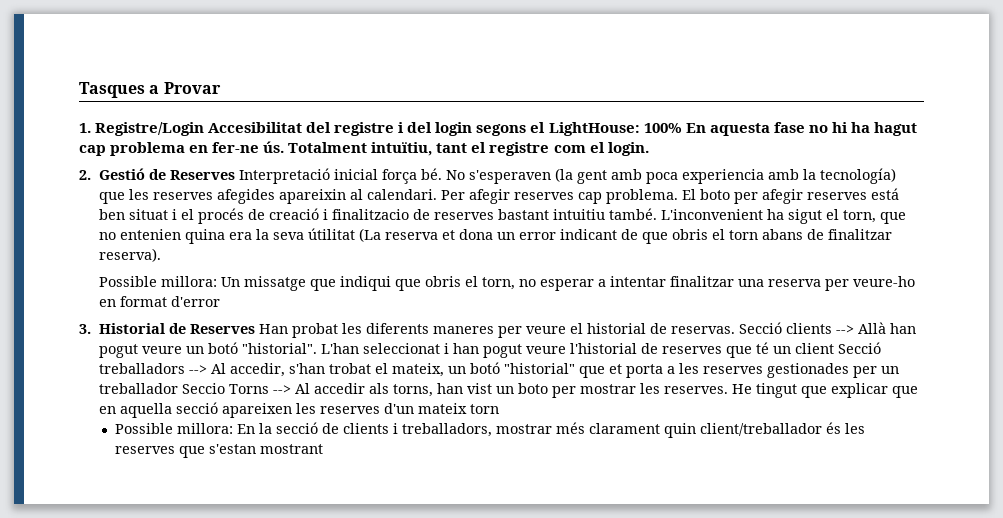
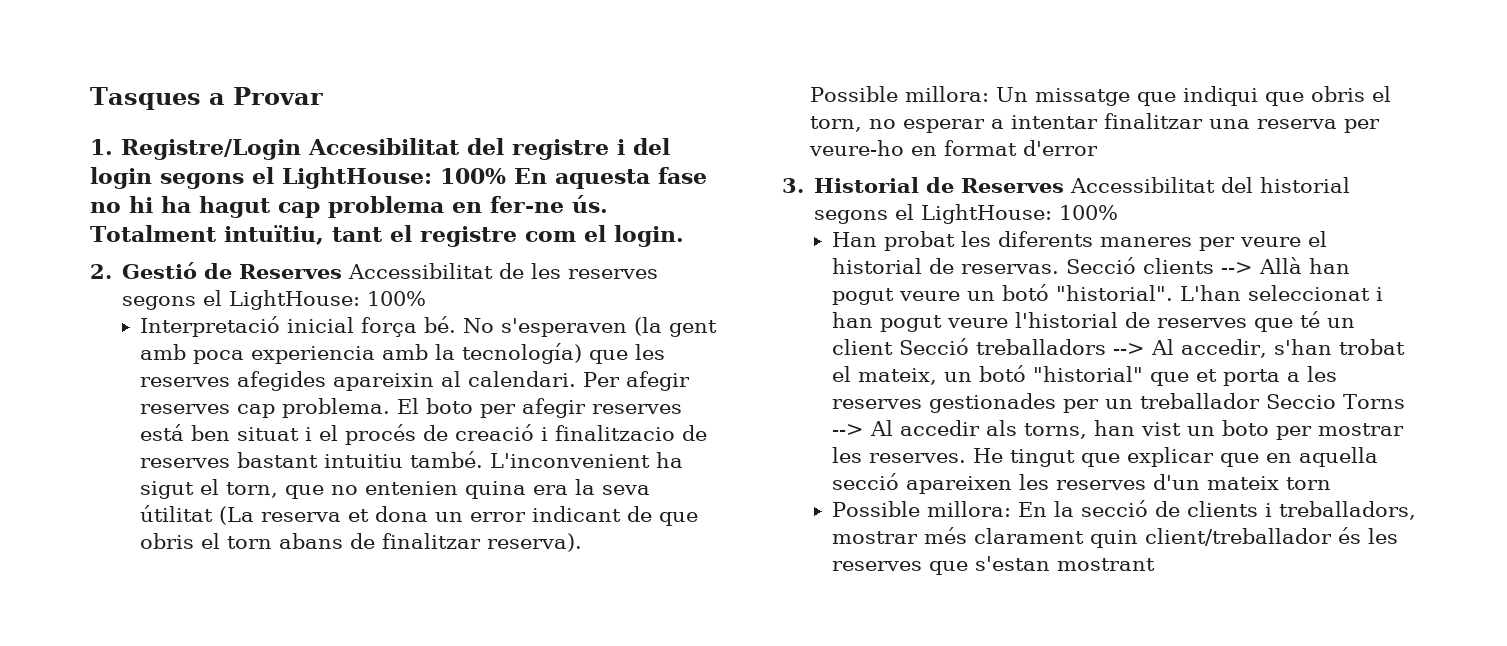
- 2. Gestió de Reserves Interpretació inicial força bé.
+ 2. Gestió de Reserves Accessibilitat de les reserves segons el LightHouse: 100%
+ Interpretació inicial força bé.
- 3. Historial de Reserves Han probat les diferents maneres per veure el historial de reservas.
+ 3. Historial de Reserves Accessibilitat del historial segons el LightHouse: 100%
+ Han probat les diferents maneres per veure el historial de reservas.

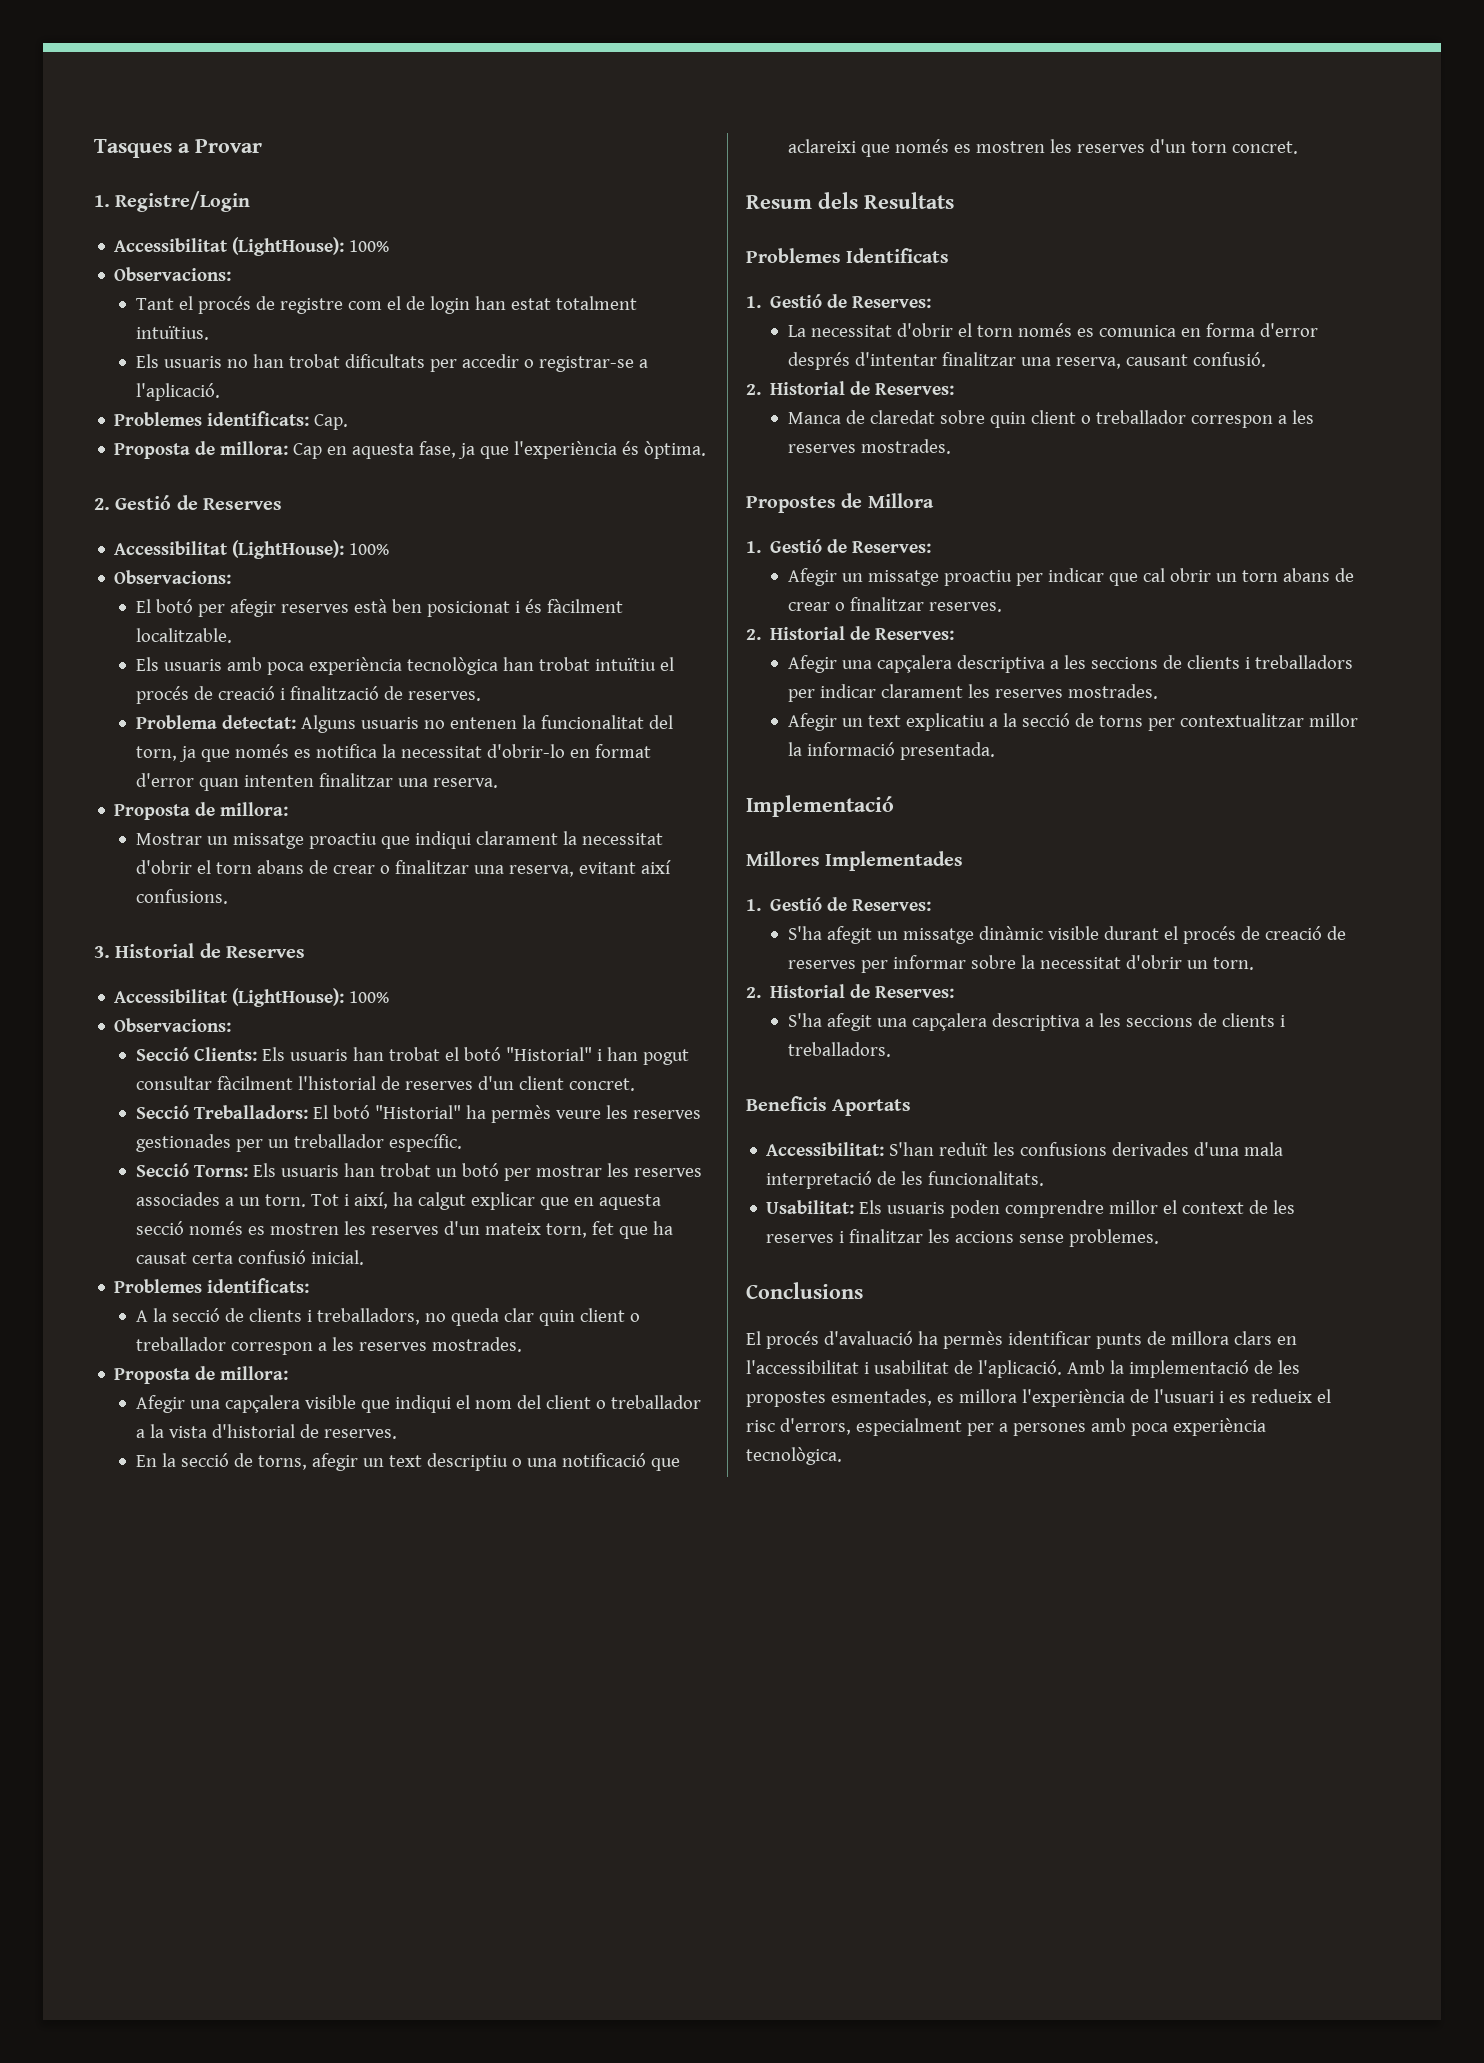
- 1. Registre/Login Accesibilitat del registre i del login segons el LightHouse: 100% En aquesta fase no hi ha hagut cap problema en fer-ne ús. Totalment intuïtiu, tant el registre com el login.
- 2. Gestió de Reserves Accessibilitat de les reserves segons el LightHouse: 100%
- Interpretació inicial força bé. No s'esperaven (la gent amb poca experiencia amb la tecnología) que les reserves afegides apareixin al calendari. Per afegir reserves cap problema. El boto per afegir reserves está ben situat i el procés de creació i finalitzacio de reserves bastant intuitiu també. L'inconvenient ha sigut el torn, que no entenien quina era la seva útilitat (La reserva et dona un error indicant de que obris el torn abans de finalitzar reserva).
- Possible millora: Un missatge que indiqui que obris el torn, no esperar a intentar finalitzar una reserva per veure-ho en format d'error
- 3. Historial de Reserves Accessibilitat del historial segons el LightHouse: 100%
- Han probat les diferents maneres per veure el historial de reservas. Secció clients --> Allà han pogut veure un botó "historial". L'han seleccionat i han pogut veure l'historial de reserves que té un client Secció treballadors --> Al accedir, s'han trobat el mateix, un botó "historial" que et porta a les reserves gestionades per un treballador Seccio Torns --> Al accedir als torns, han vist un boto per mostrar les reserves. He tingut que explicar que en aquella secció apareixen les reserves d'un mateix torn
- Possible millora: En la secció de clients i treballadors, mostrar més clarament quin client/treballador és les reserves que s'estan mostrant
+ 1. Registre/Login
+ Accessibilitat (LightHouse): 100%
+ Observacions:
+ Tant el procés de registre com el de login han estat totalment intuïtius.
+ Els usuaris no han trobat dificultats per accedir o registrar-se a l'aplicació.
+ Problemes identificats: Cap.
+ Proposta de millora: Cap en aquesta fase, ja que l'experiència és òptima.
+ 2. Gestió de Reserves
+ Accessibilitat (LightHouse): 100%
+ Observacions:
+ El botó per afegir reserves està ben posicionat i és fàcilment localitzable.
+ Els usuaris amb poca experiència tecnològica han trobat intuïtiu el procés de creació i finalització de reserves.
+ Problema detectat: Alguns usuaris no entenen la funcionalitat del torn, ja que només es notifica la necessitat d'obrir-lo en format d'error quan intenten finalitzar una reserva.
+ Proposta de millora:
+ Mostrar un missatge proactiu que indiqui clarament la necessitat d'obrir el torn abans de crear o finalitzar una reserva, evitant així confusions.
+ 3. Historial de Reserves
+ Accessibilitat (LightHouse): 100%
+ Observacions:
+ Secció Clients: Els usuaris han trobat el botó "Historial" i han pogut consultar fàcilment l'historial de reserves d'un client concret.
+ Secció Treballadors: El botó "Historial" ha permès veure les reserves gestionades per un treballador específic.
+ Secció Torns: Els usuaris han trobat un botó per mostrar les reserves associades a un torn. Tot i així, ha calgut explicar que en aquesta secció només es mostren les reserves d'un mateix torn, fet que ha causat certa confusió inicial.
+ Problemes identificats:
+ A la secció de clients i treballadors, no queda clar quin client o treballador correspon a les reserves mostrades.
+ Proposta de millora:
+ Afegir una capçalera visible que indiqui el nom del client o treballador a la vista d'historial de reserves.
+ En la secció de torns, afegir un text descriptiu o una notificació que aclareixi que només es mostren les reserves d'un torn concret.
+ Resum dels Resultats
+ Problemes Identificats
+ 1. Gestió de Reserves:
+ La necessitat d'obrir el torn només es comunica en forma d'error després d'intentar finalitzar una reserva, causant confusió.
+ 2. Historial de Reserves:
+ Manca de claredat sobre quin client o treballador correspon a les reserves mostrades.
+ Propostes de Millora
+ 1. Gestió de Reserves:
+ Afegir un missatge proactiu per indicar que cal obrir un torn abans de crear o finalitzar reserves.
+ 2. Historial de Reserves:
+ Afegir una capçalera descriptiva a les seccions de clients i treballadors per indicar clarament les reserves mostrades.
+ Afegir un text explicatiu a la secció de torns per contextualitzar millor la informació presentada.
+ Implementació
+ Millores Implementades
+ 1. Gestió de Reserves:
+ S'ha afegit un missatge dinàmic visible durant el procés de creació de reserves per informar sobre la necessitat d'obrir un torn.
+ 2. Historial de Reserves:
+ S'ha afegit una capçalera descriptiva a les seccions de clients i treballadors.
+ Beneficis Aportats
+ Accessibilitat: S'han reduït les confusions derivades d'una mala interpretació de les funcionalitats.
+ Usabilitat: Els usuaris poden comprendre millor el context de les reserves i finalitzar les accions sense problemes.
+ Conclusions
+ El procés d'avaluació ha permès identificar punts de millora clars en l'accessibilitat i usabilitat de l'aplicació. Amb la implementació de les propostes esmentades, es millora l'experiència de l'usuari i es redueix el risc d'errors, especialment per a persones amb poca experiència tecnològica.

